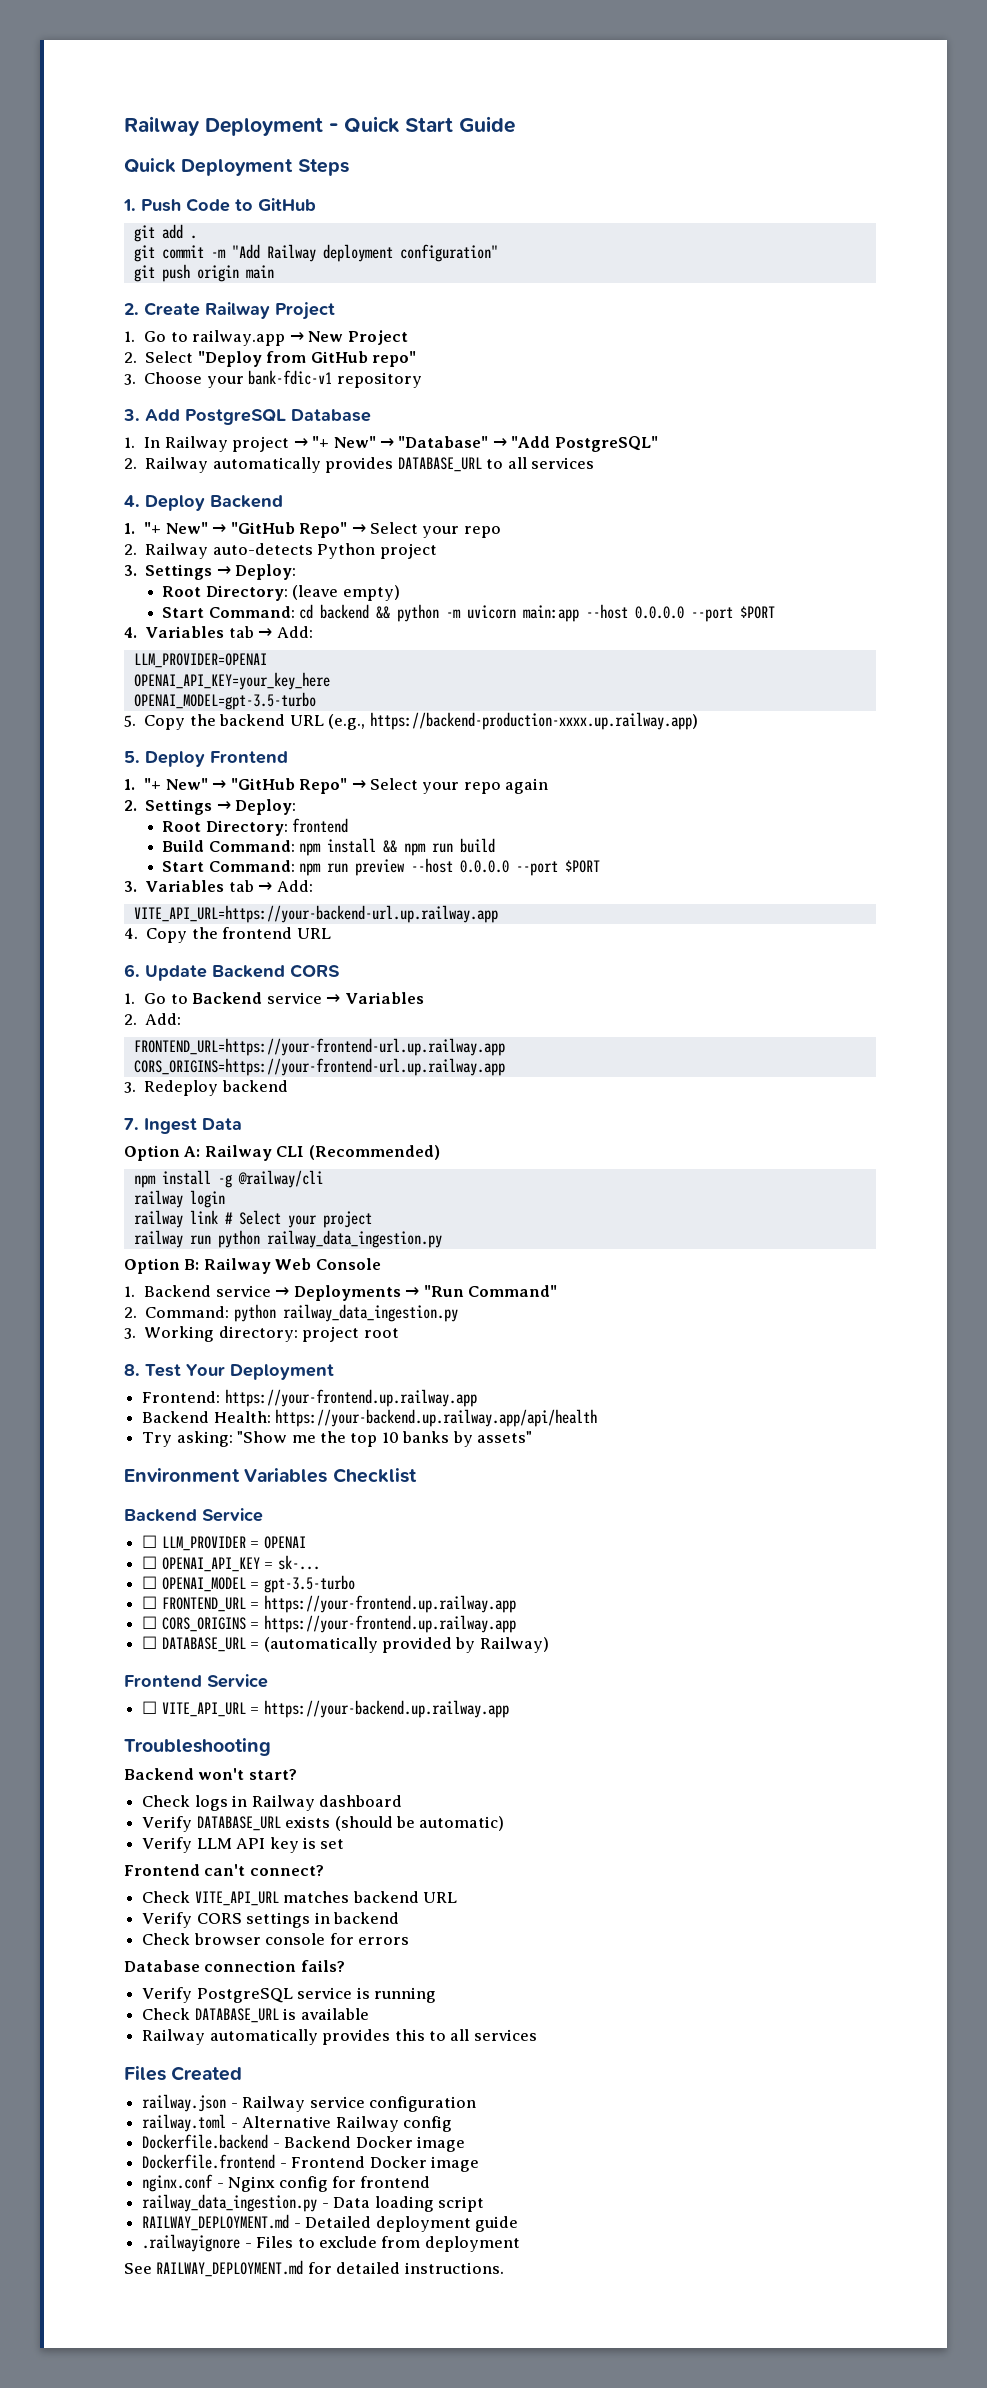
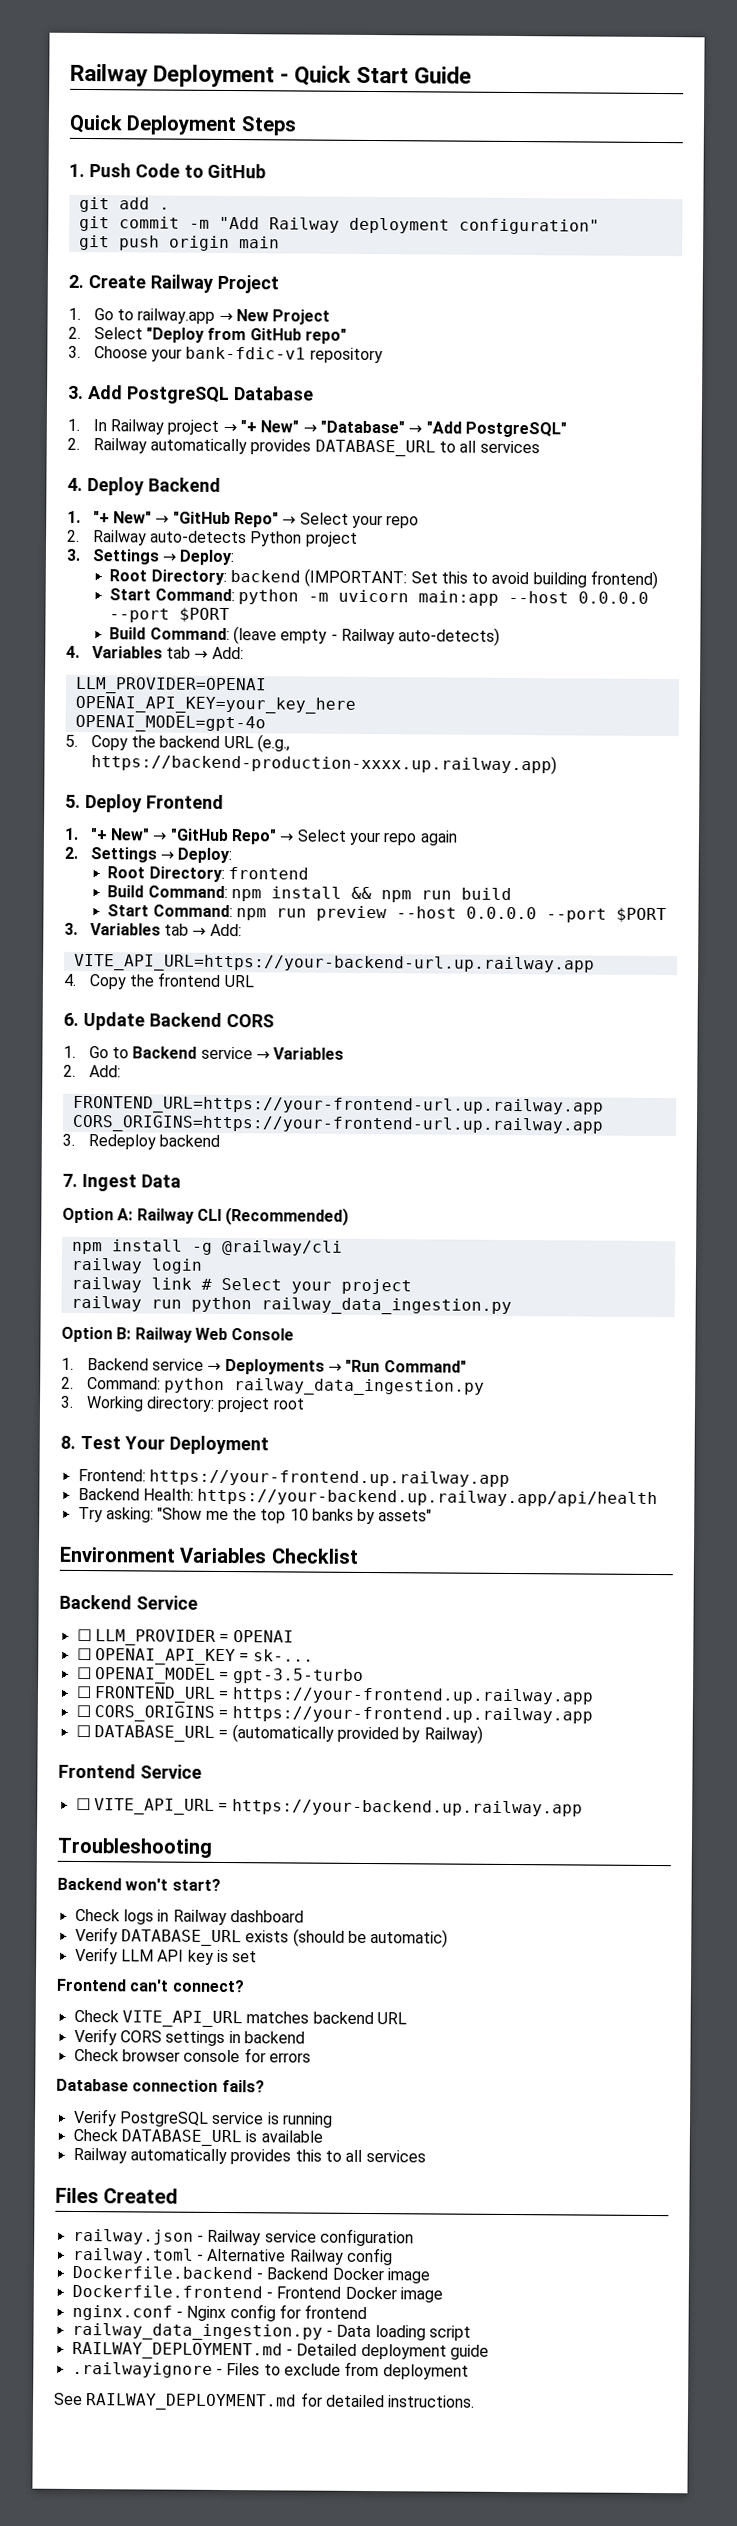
- Root Directory: (leave empty)
- Start Command: cd backend && python -m uvicorn main:app --host 0.0.0.0 --port $PORT
+ Root Directory: backend (IMPORTANT: Set this to avoid building frontend)
+ Start Command: python -m uvicorn main:app --host 0.0.0.0 --port $PORT
+ Build Command: (leave empty - Railway auto-detects)
- OPENAI_MODEL=gpt-3.5-turbo
+ OPENAI_MODEL=gpt-4o

